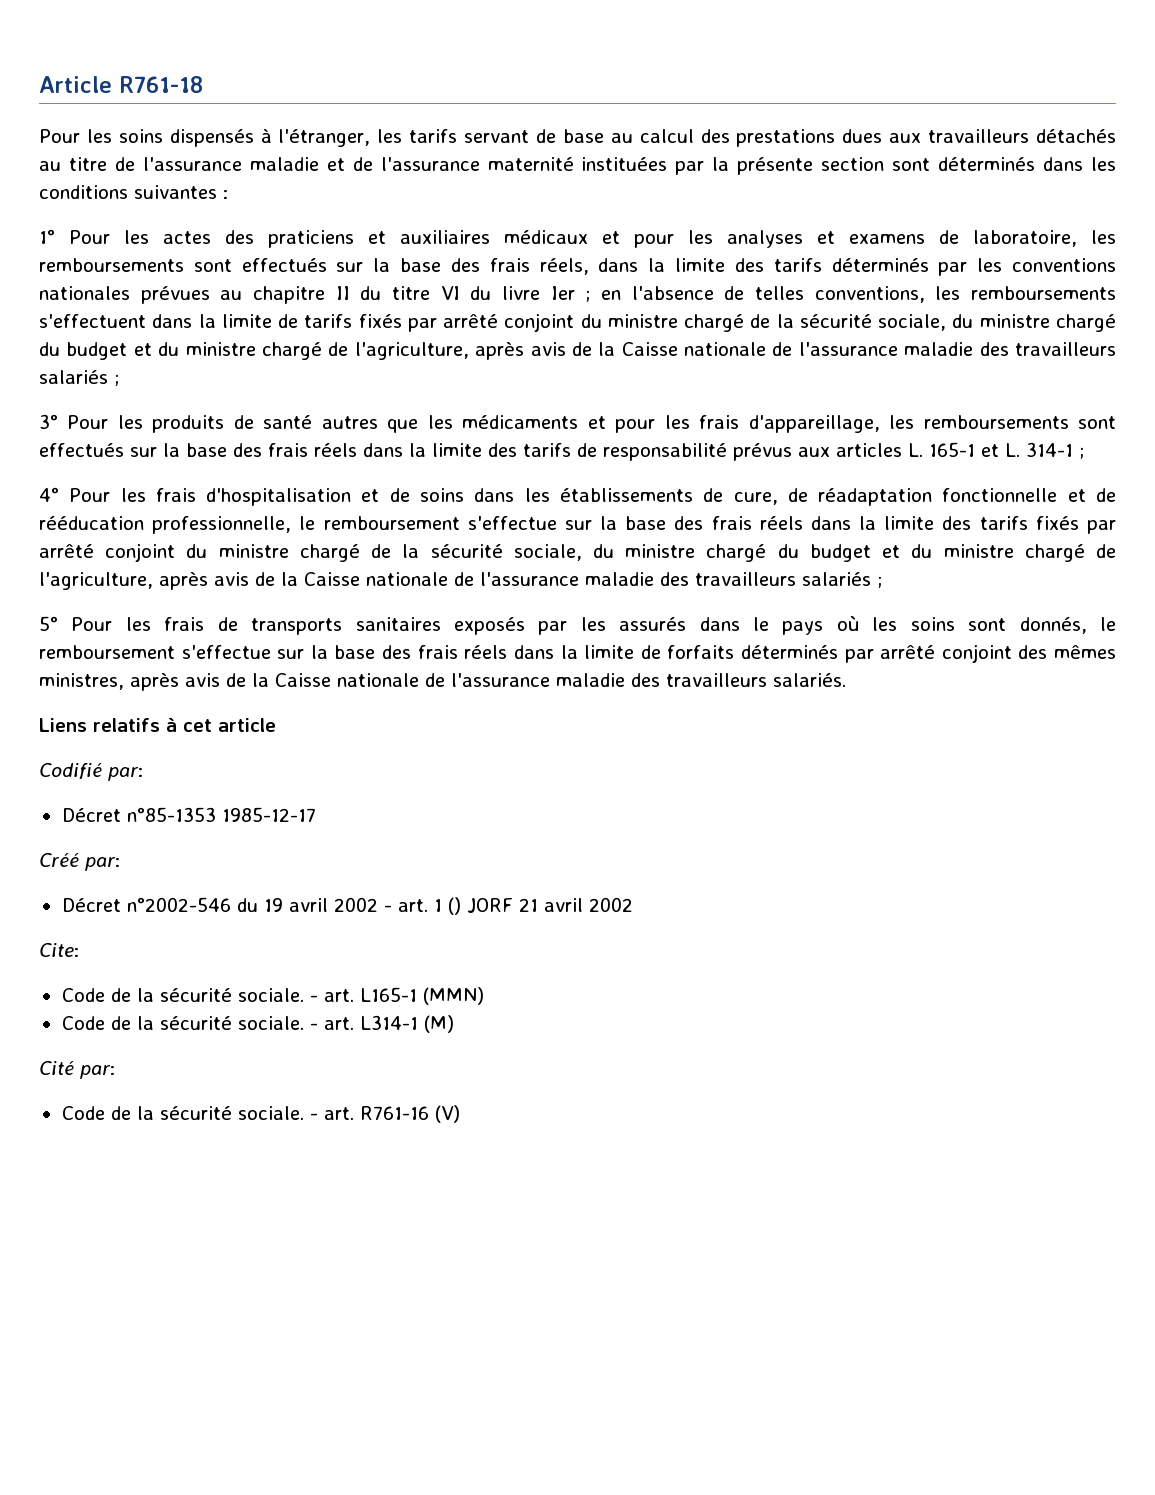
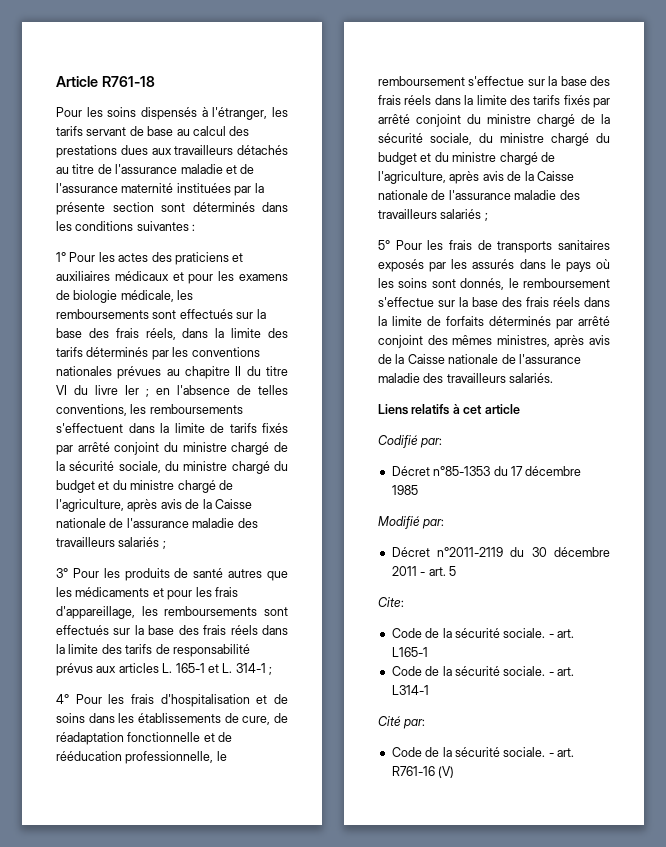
- 1° Pour les actes des praticiens et auxiliaires médicaux et pour les analyses et examens de laboratoire, les remboursements sont effectués sur la base des frais réels, dans la limite des tarifs déterminés par les conventions nationales prévues au chapitre II du titre VI du livre Ier ;
+ 1° Pour les actes des praticiens et auxiliaires médicaux et pour les examens de biologie médicale, les remboursements sont effectués sur la base des frais réels, dans la limite des tarifs déterminés par les conventions nationales prévues au chapitre II du titre VI du livre Ier ;
- Décret n°85-1353 1985-12-17
- Créé par:
- Décret n°2002-546 du 19 avril 2002 - art. 1 () JORF 21 avril 2002
+ Décret n°85-1353 du 17 décembre 1985
+ Modifié par:
+ Décret n°2011-2119 du 30 décembre 2011 - art. 5
- - art. L165-1 (MMN)
+ - art. L165-1
- - art. L314-1 (M)
+ - art. L314-1

